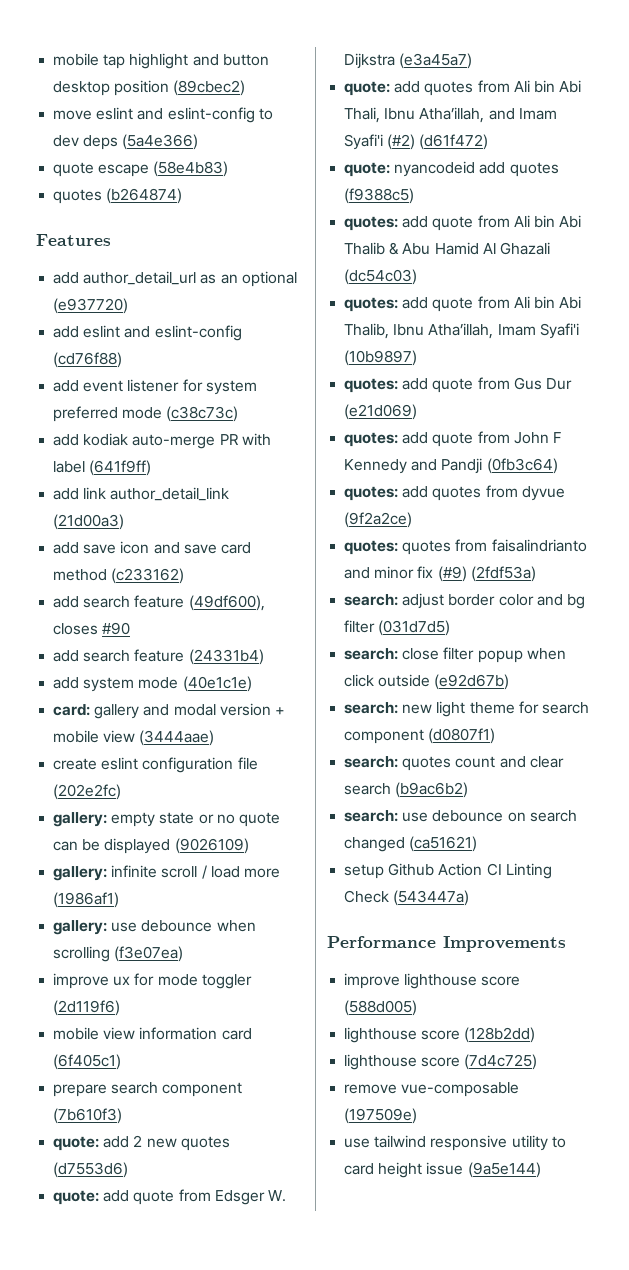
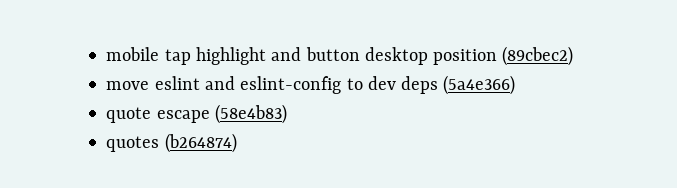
- Features
- add author_detail_url as an optional (e937720)
- add eslint and eslint-config (cd76f88)
- add event listener for system preferred mode (c38c73c)
- add kodiak auto-merge PR with label (641f9ff)
- add link author_detail_link (21d00a3)
- add save icon and save card method (c233162)
- add search feature (49df600), closes #90
- add search feature (24331b4)
- add system mode (40e1c1e)
- card: gallery and modal version + mobile view (3444aae)
- create eslint configuration file (202e2fc)
- gallery: empty state or no quote can be displayed (9026109)
- gallery: infinite scroll / load more (1986af1)
- gallery: use debounce when scrolling (f3e07ea)
- improve ux for mode toggler (2d119f6)
- mobile view information card (6f405c1)
- prepare search component (7b610f3)
- quote: add 2 new quotes (d7553d6)
- quote: add quote from Edsger W. Dijkstra (e3a45a7)
- quote: add quotes from Ali bin Abi Thali, Ibnu Atha’illah, and Imam Syafi'i (#2) (d61f472)
- quote: nyancodeid add quotes (f9388c5)
- quotes: add quote from Ali bin Abi Thalib & Abu Hamid Al Ghazali (dc54c03)
- quotes: add quote from Ali bin Abi Thalib, Ibnu Atha’illah, Imam Syafi'i (10b9897)
- quotes: add quote from Gus Dur (e21d069)
- quotes: add quote from John F Kennedy and Pandji (0fb3c64)
- quotes: add quotes from dyvue (9f2a2ce)
- quotes: quotes from faisalindrianto and minor fix (#9) (2fdf53a)
- search: adjust border color and bg filter (031d7d5)
- search: close filter popup when click outside (e92d67b)
- search: new light theme for search component (d0807f1)
- search: quotes count and clear search (b9ac6b2)
- search: use debounce on search changed (ca51621)
- setup Github Action CI Linting Check (543447a)
- Performance Improvements
- improve lighthouse score (588d005)
- lighthouse score (128b2dd)
- lighthouse score (7d4c725)
- remove vue-composable (197509e)
- use tailwind responsive utility to card height issue (9a5e144)

